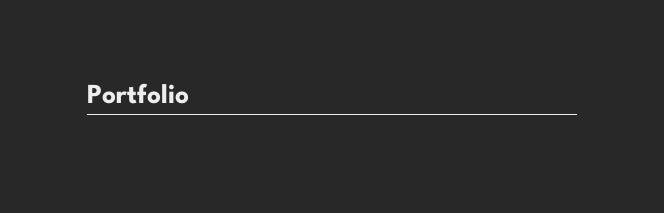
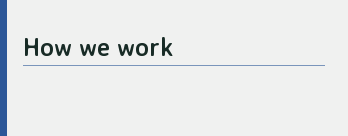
- Portfolio
+ How we work

